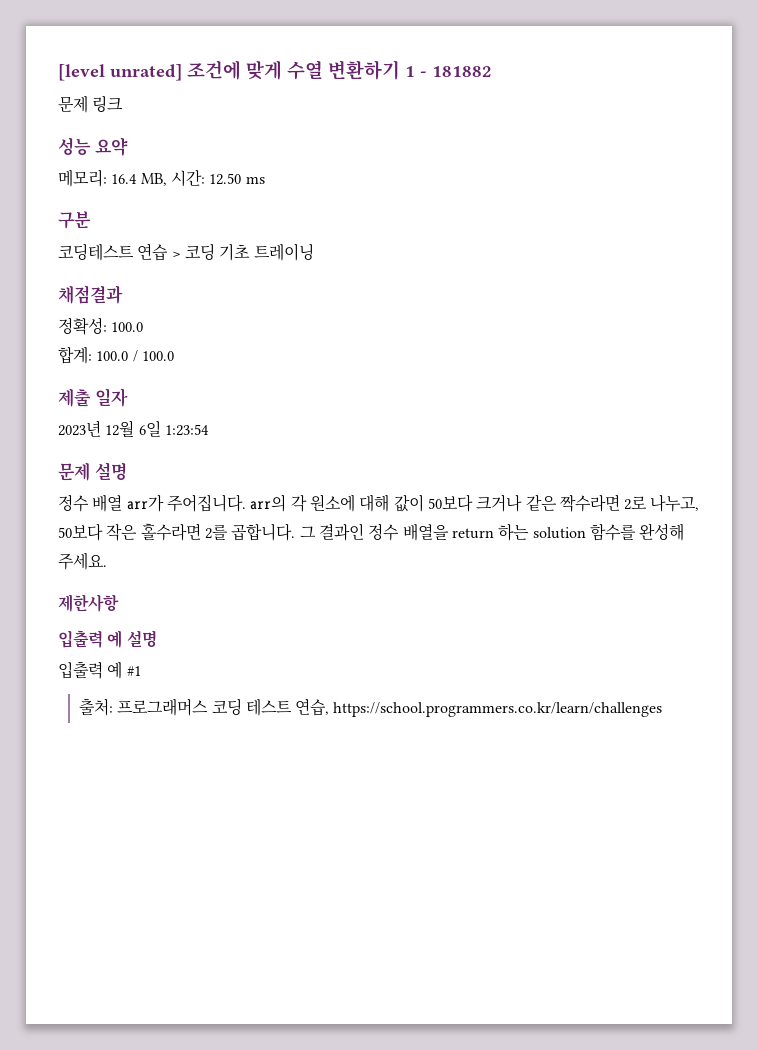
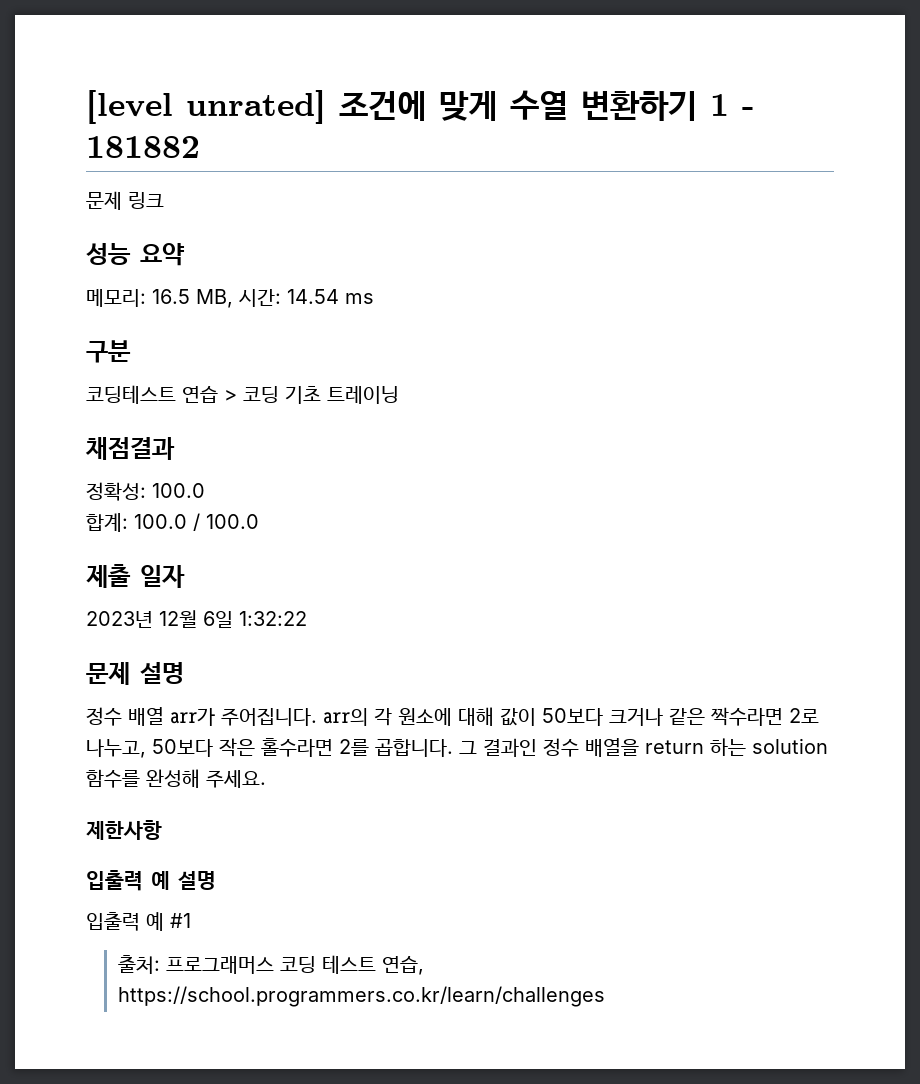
- 메모리: 16.4 MB, 시간: 12.50 ms
+ 메모리: 16.5 MB, 시간: 14.54 ms
- 2023년 12월 6일 1:23:54
+ 2023년 12월 6일 1:32:22

